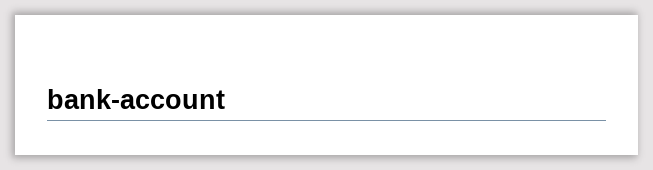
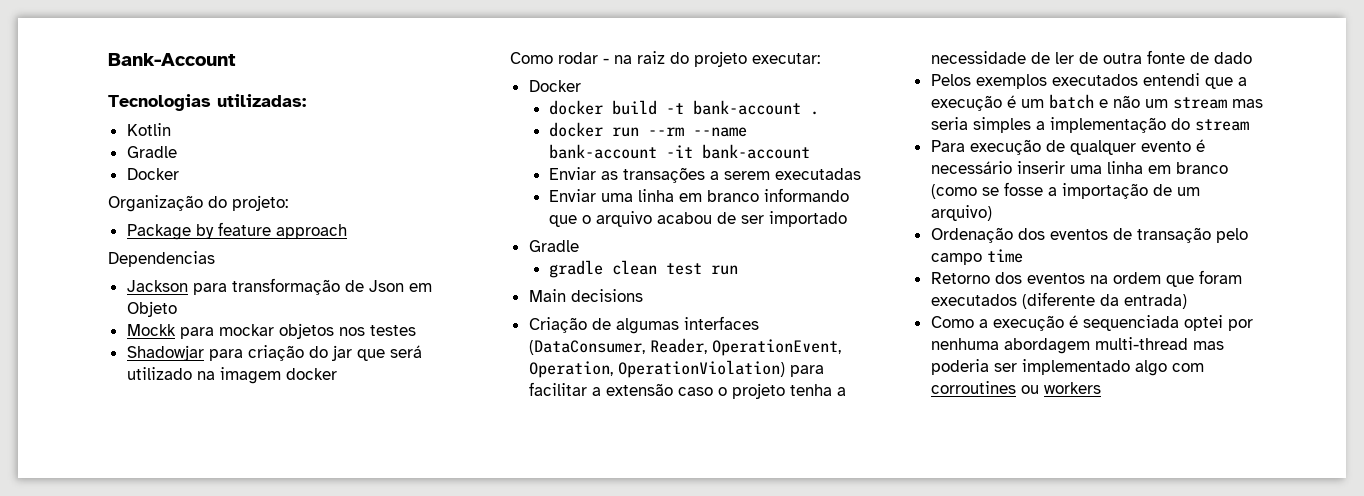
- bank-account
+ Bank-Account
+ Tecnologias utilizadas:
+ Kotlin
+ Gradle
+ Docker
+ Organização do projeto:
+ Package by feature approach
+ Dependencias
+ Jackson para transformação de Json em Objeto
+ Mockk para mockar objetos nos testes
+ Shadowjar para criação do jar que será utilizado na imagem docker
+ Como rodar - na raiz do projeto executar:
+ Docker
+ docker build -t bank-account .
+ docker run --rm --name bank-account -it bank-account
+ Enviar as transações a serem executadas
+ Enviar uma linha em branco informando que o arquivo acabou de ser importado
+ Gradle
+ gradle clean test run
+ Main decisions
+ Criação de algumas interfaces (DataConsumer, Reader, OperationEvent, Operation, OperationViolation) para facilitar a extensão caso o projeto tenha a necessidade de ler de outra fonte de dado
+ Pelos exemplos executados entendi que a execução é um batch e não um stream mas seria simples a implementação do stream
+ Para execução de qualquer evento é necessário inserir uma linha em branco (como se fosse a importação de um arquivo)
+ Ordenação dos eventos de transação pelo campo time
+ Retorno dos eventos na ordem que foram executados (diferente da entrada)
+ Como a execução é sequenciada optei por nenhuma abordagem multi-thread mas poderia ser implementado algo com corroutines ou workers

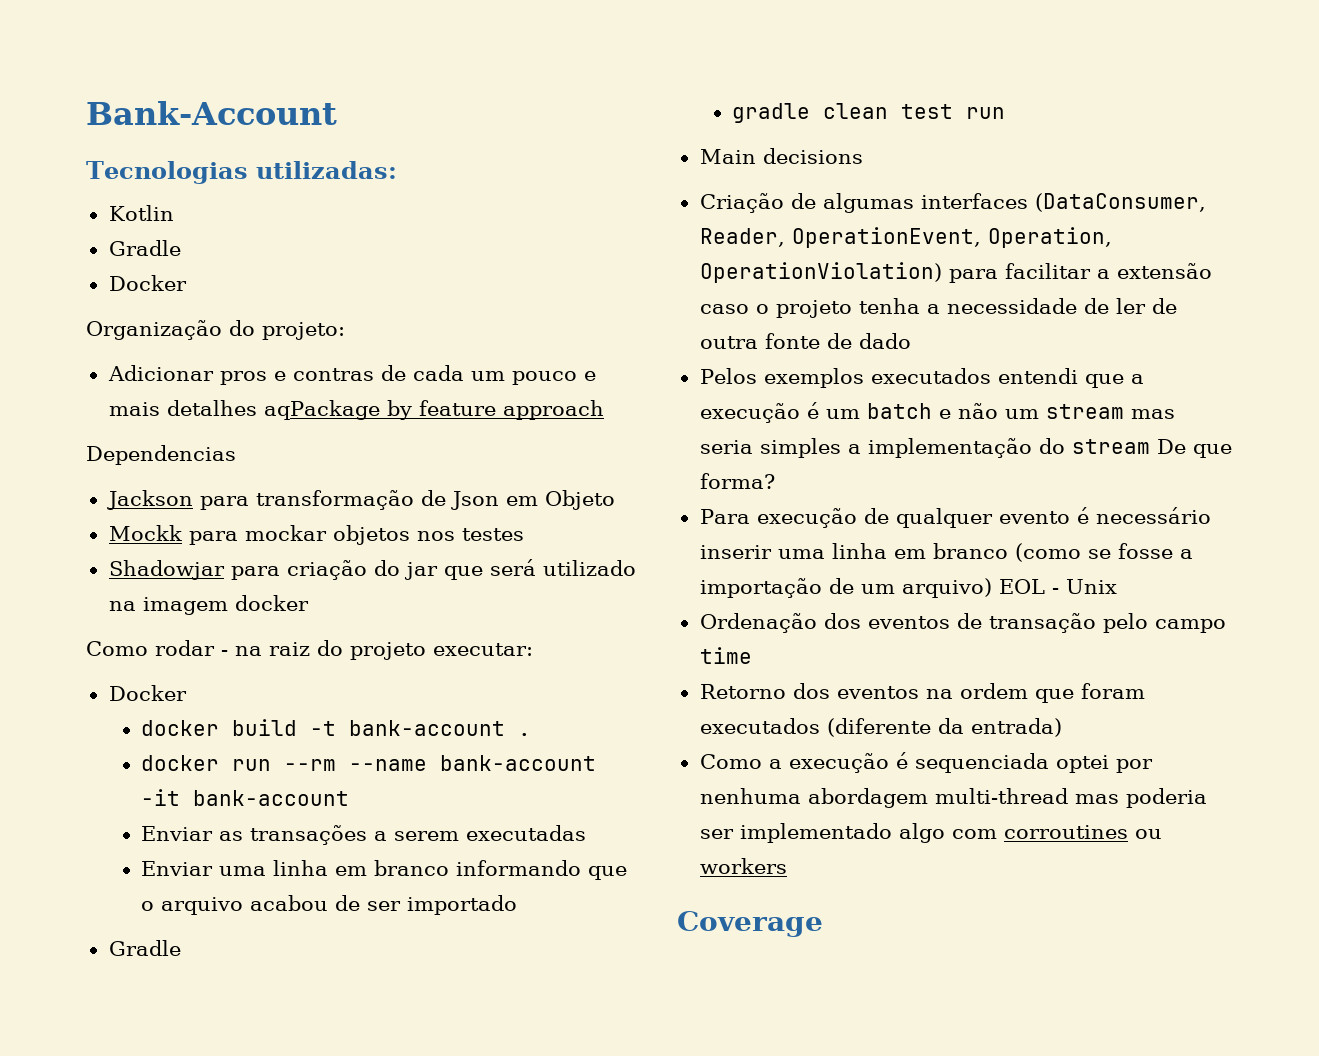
- Package by feature approach
+ Adicionar pros e contras de cada um pouco e mais detalhes aqPackage by feature approach
- Pelos exemplos executados entendi que a execução é um batch e não um stream mas seria simples a implementação do stream
+ Pelos exemplos executados entendi que a execução é um batch e não um stream mas seria simples a implementação do stream De que forma?
- Para execução de qualquer evento é necessário inserir uma linha em branco (como se fosse a importação de um arquivo)
+ Para execução de qualquer evento é necessário inserir uma linha em branco (como se fosse a importação de um arquivo) EOL - Unix
+ Coverage

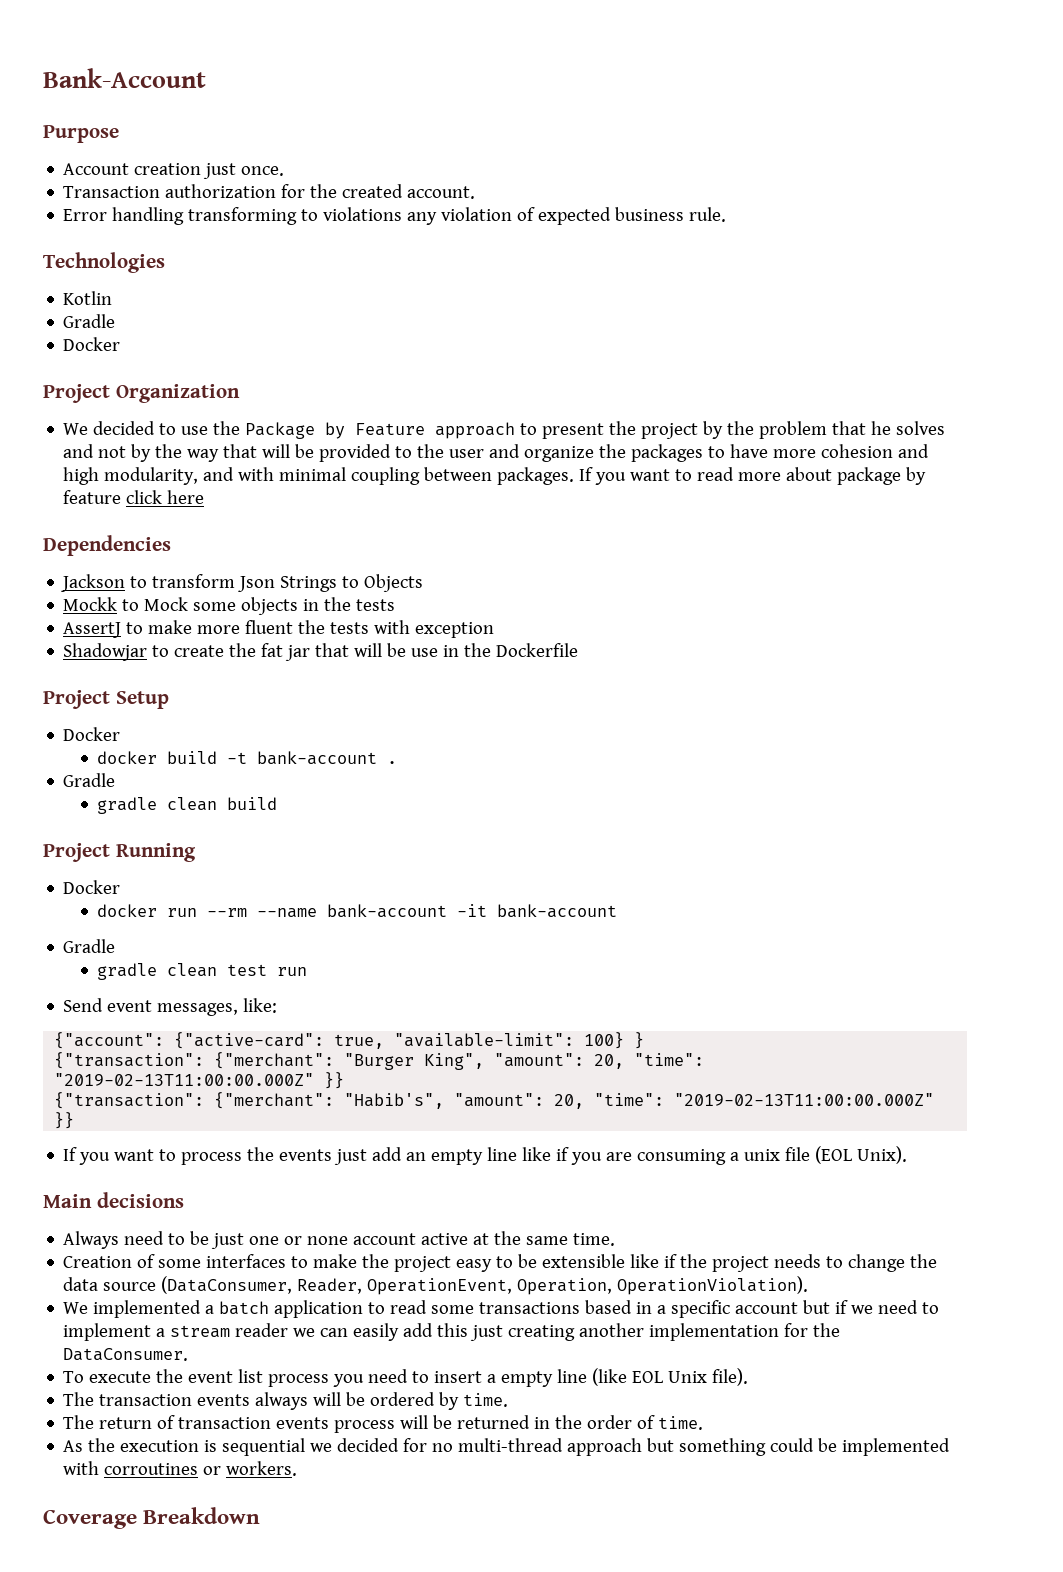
- Tecnologias utilizadas:
+ Purpose
+ Account creation just once.
+ Transaction authorization for the created account.
+ Error handling transforming to violations any violation of expected business rule.
+ Technologies
  Kotlin
  Gradle
  Docker
- Organização do projeto:
- Adicionar pros e contras de cada um pouco e mais detalhes aqPackage by feature approach
- Dependencias
- Jackson para transformação de Json em Objeto
- Mockk para mockar objetos nos testes
- Shadowjar para criação do jar que será utilizado na imagem docker
- Como rodar - na raiz do projeto executar:
+ Project Organization
+ We decided to use the Package by Feature approach to present the project by the problem that he solves and not by the way that will be provided to the user and organize the packages to have more cohesion and high modularity, and with minimal coupling between packages. If you want to read more about package by feature click here
+ Dependencies
+ Jackson to transform Json Strings to Objects
+ Mockk to Mock some objects in the tests
+ AssertJ to make more fluent the tests with exception
+ Shadowjar to create the fat jar that will be use in the Dockerfile
+ Project Setup
  docker build -t bank-account .
+ Gradle
+ gradle clean build
+ Project Running
+ Docker
- Enviar as transações a serem executadas
- Enviar uma linha em branco informando que o arquivo acabou de ser importado
+ Send event messages, like:
+ {"account": {"active-card": true, "available-limit": 100} }
+ {"transaction": {"merchant": "Burger King", "amount": 20, "time": "2019-02-13T11:00:00.000Z" }}
+ {"transaction": {"merchant": "Habib's", "amount": 20, "time": "2019-02-13T11:00:00.000Z" }}
+ If you want to process the events just add an empty line like if you are consuming a unix file (EOL Unix).
  Main decisions
- Criação de algumas interfaces (DataConsumer, Reader, OperationEvent, Operation, OperationViolation) para facilitar a extensão caso o projeto tenha a necessidade de ler de outra fonte de dado
- Pelos exemplos executados entendi que a execução é um batch e não um stream mas seria simples a implementação do stream De que forma?
- Para execução de qualquer evento é necessário inserir uma linha em branco (como se fosse a importação de um arquivo) EOL - Unix
- Ordenação dos eventos de transação pelo campo time
- Retorno dos eventos na ordem que foram executados (diferente da entrada)
- Como a execução é sequenciada optei por nenhuma abordagem multi-thread mas poderia ser implementado algo com corroutines ou workers
+ Always need to be just one or none account active at the same time.
+ Creation of some interfaces to make the project easy to be extensible like if the project needs to change the data source (DataConsumer, Reader, OperationEvent, Operation, OperationViolation).
+ We implemented a batch application to read some transactions based in a specific account but if we need to implement a stream reader we can easily add this just creating another implementation for the DataConsumer.
+ To execute the event list process you need to insert a empty line (like EOL Unix file).
+ The transaction events always will be ordered by time.
+ The return of transaction events process will be returned in the order of time.
+ As the execution is sequential we decided for no multi-thread approach but something could be implemented with corroutines or workers.
- Coverage
+ Coverage Breakdown

